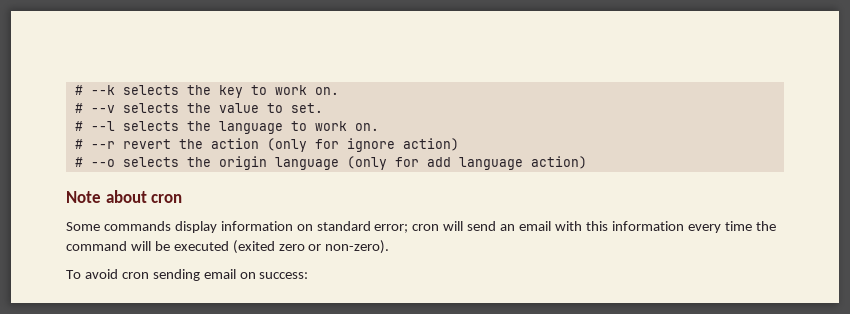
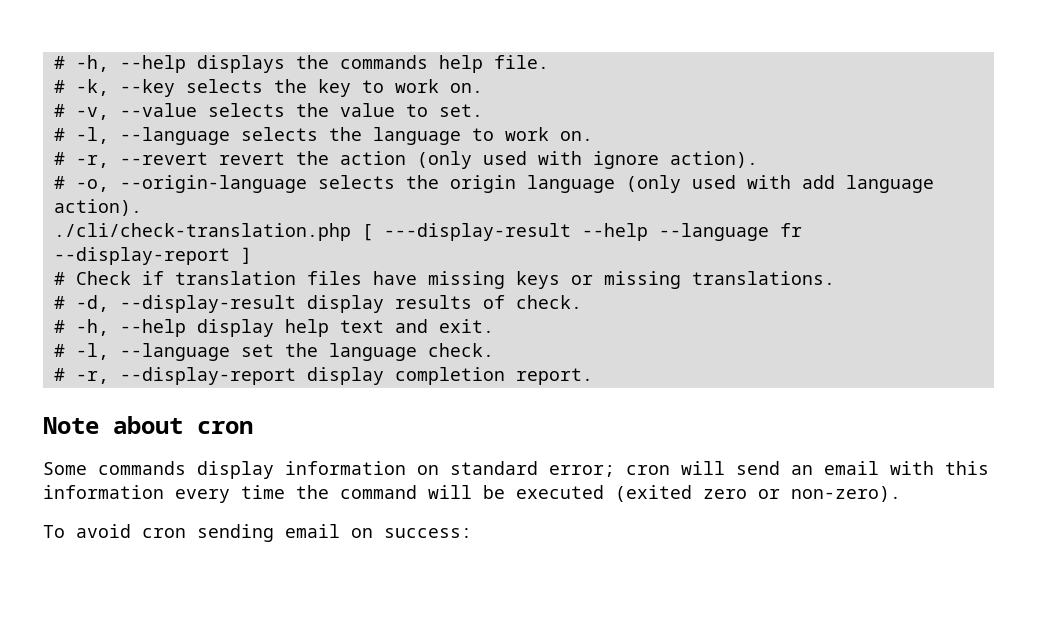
- # --k selects the key to work on.
+ # -h, --help displays the commands help file.
+ # -k, --key selects the key to work on.
- # --v selects the value to set.
+ # -v, --value selects the value to set.
- # --l selects the language to work on.
+ # -l, --language selects the language to work on.
- # --r revert the action (only for ignore action)
- # --o selects the origin language (only for add language action)
+ # -r, --revert revert the action (only used with ignore action).
+ # -o, --origin-language selects the origin language (only used with add language action).
+ ./cli/check-translation.php [ ---display-result --help --language fr --display-report ]
+ # Check if translation files have missing keys or missing translations.
+ # -d, --display-result display results of check.
+ # -h, --help display help text and exit.
+ # -l, --language set the language check.
+ # -r, --display-report display completion report.

